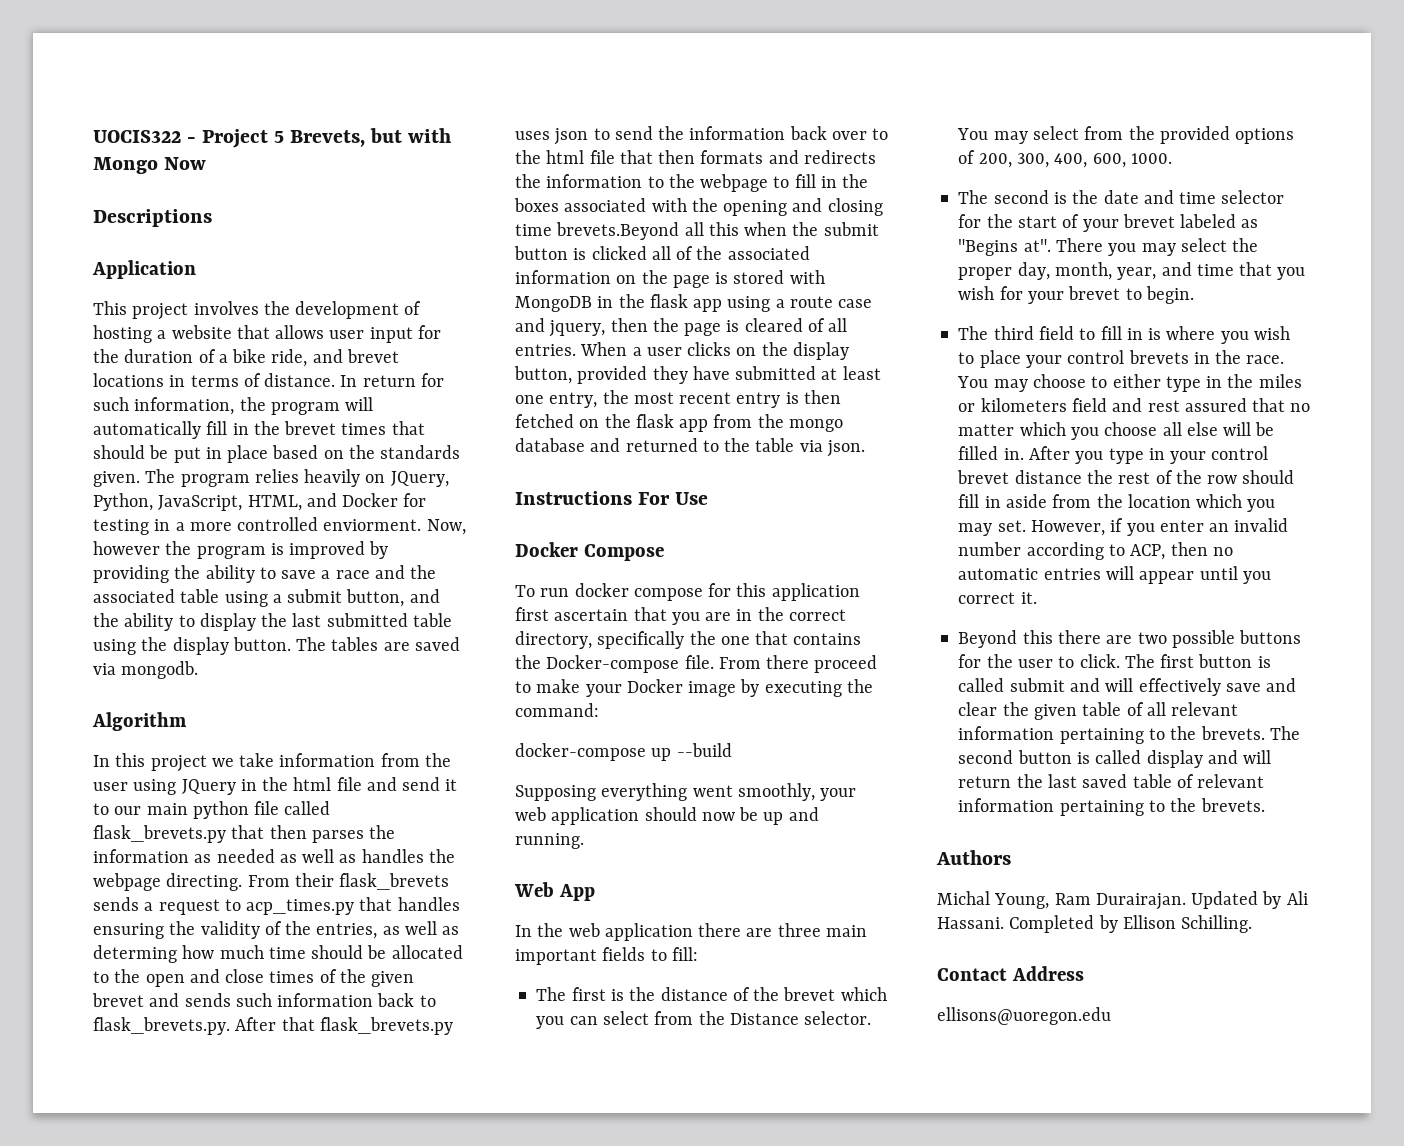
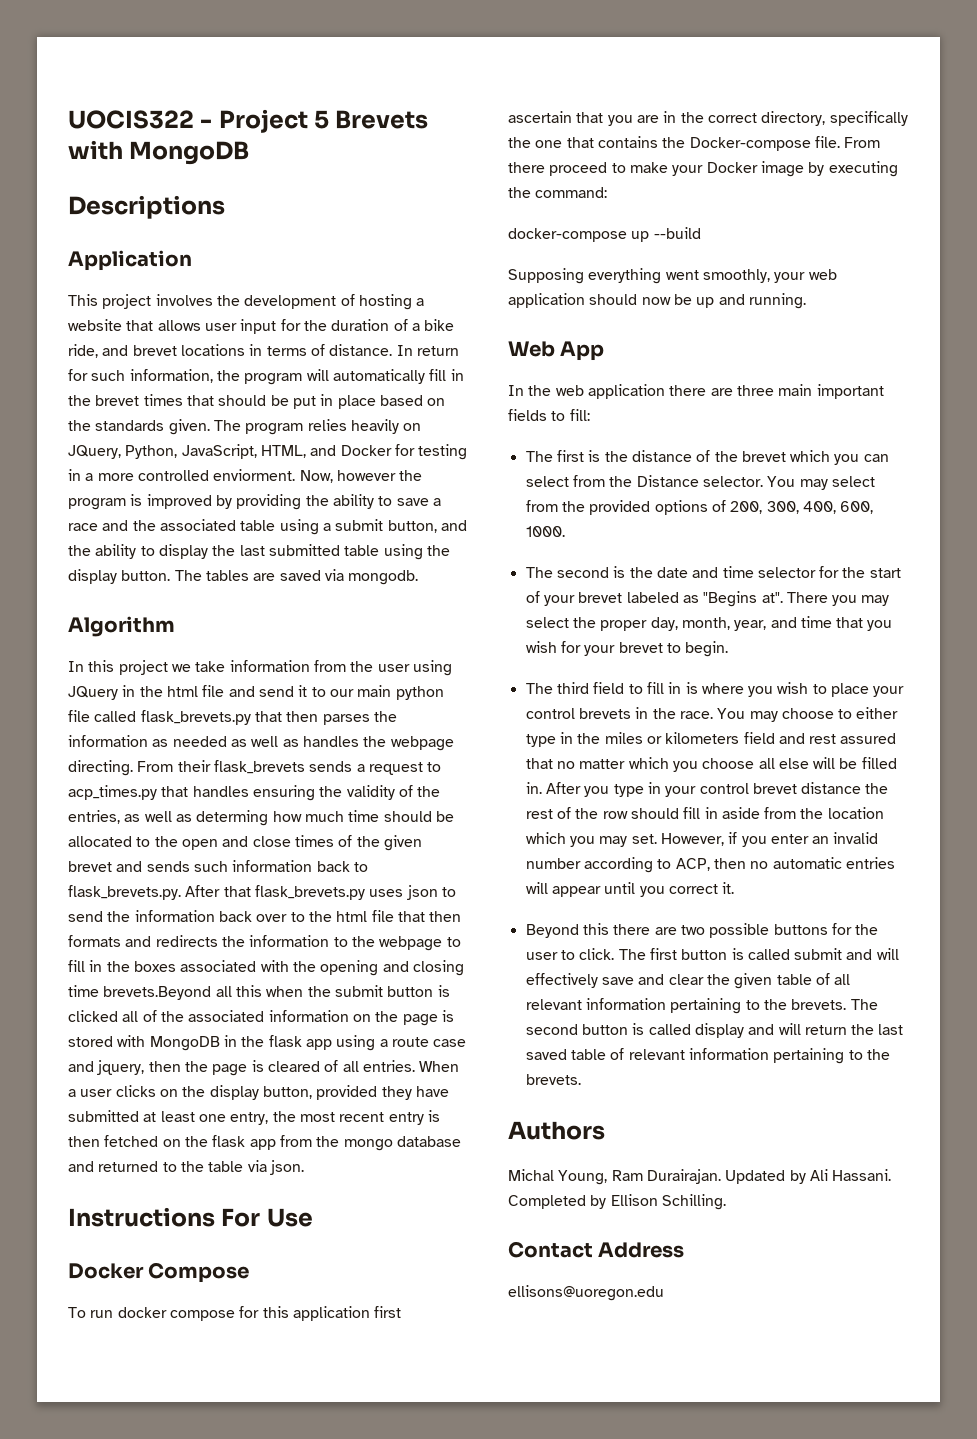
- UOCIS322 - Project 5 Brevets, but with Mongo Now
+ UOCIS322 - Project 5 Brevets with MongoDB

